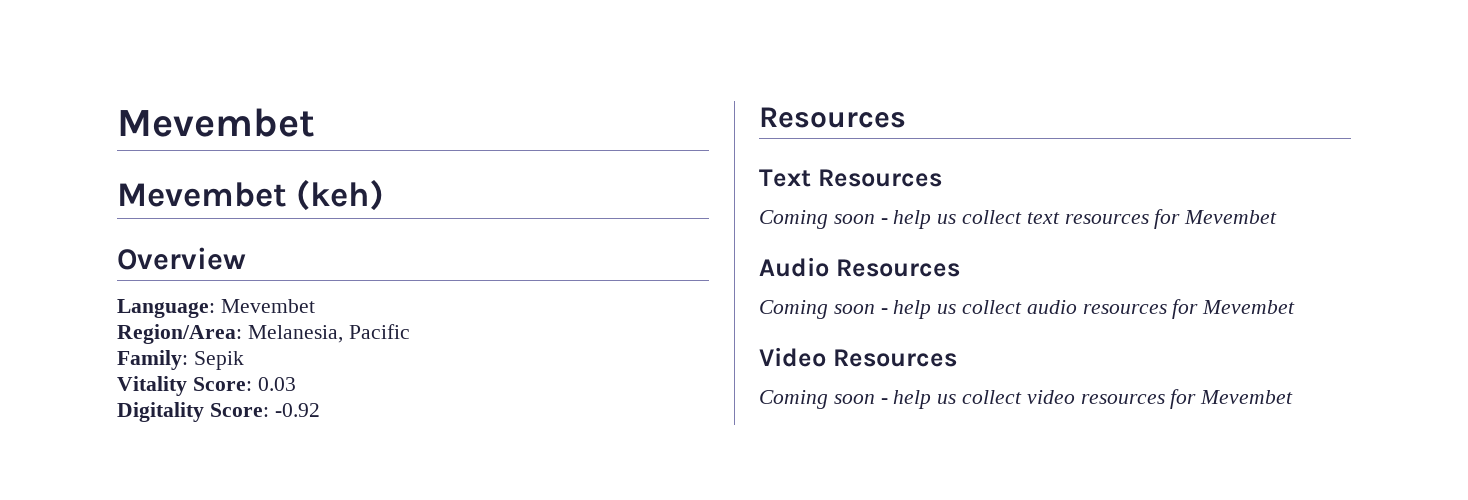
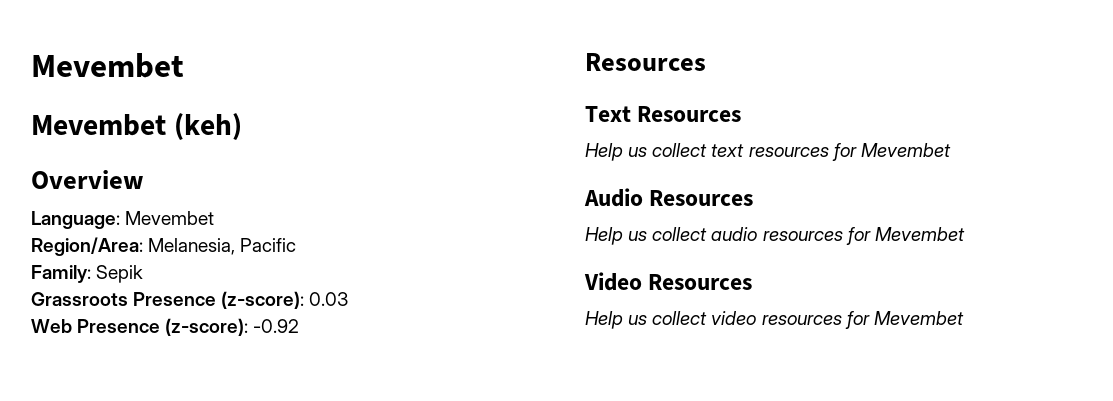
- Vitality Score: 0.03
- Digitality Score: -0.92
+ Grassroots Presence (z-score): 0.03
+ Web Presence (z-score): -0.92
- Coming soon - help us collect text resources for Mevembet
+ Help us collect text resources for Mevembet
- Coming soon - help us collect audio resources for Mevembet
+ Help us collect audio resources for Mevembet
- Coming soon - help us collect video resources for Mevembet
+ Help us collect video resources for Mevembet

